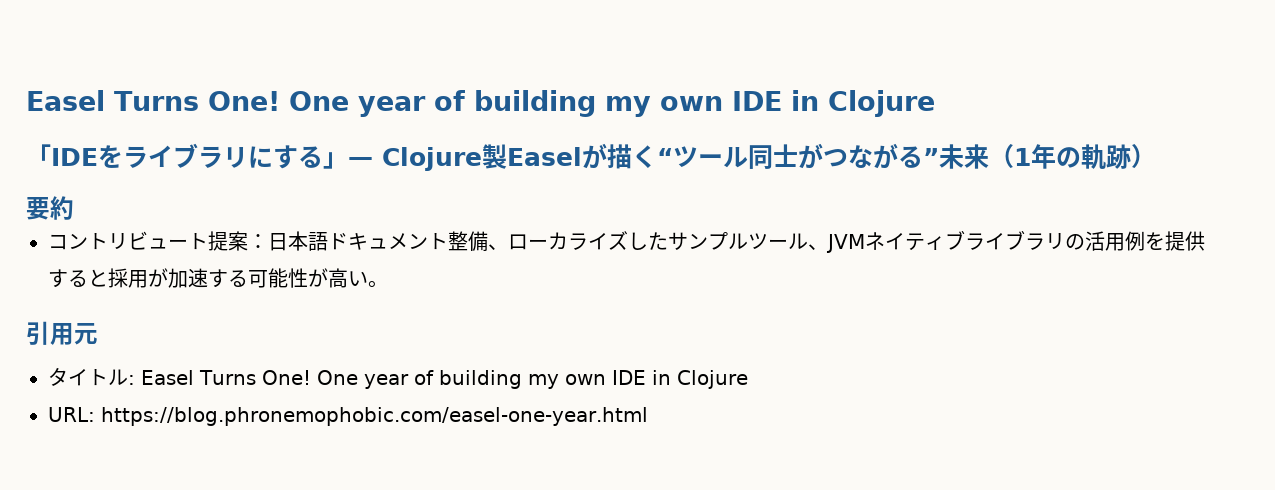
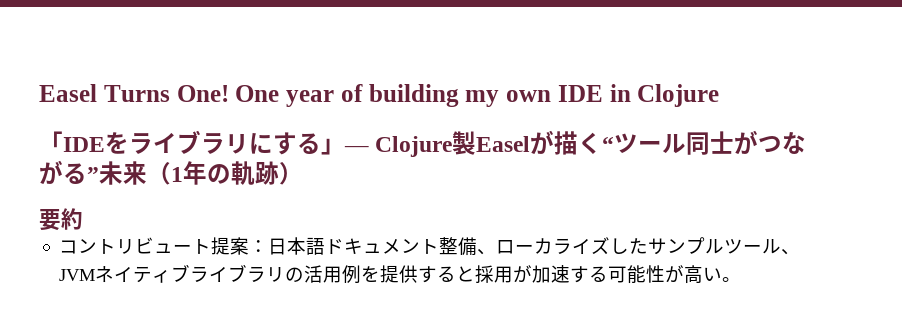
- 引用元
- タイトル: Easel Turns One! One year of building my own IDE in Clojure
- URL: https://blog.phronemophobic.com/easel-one-year.html

